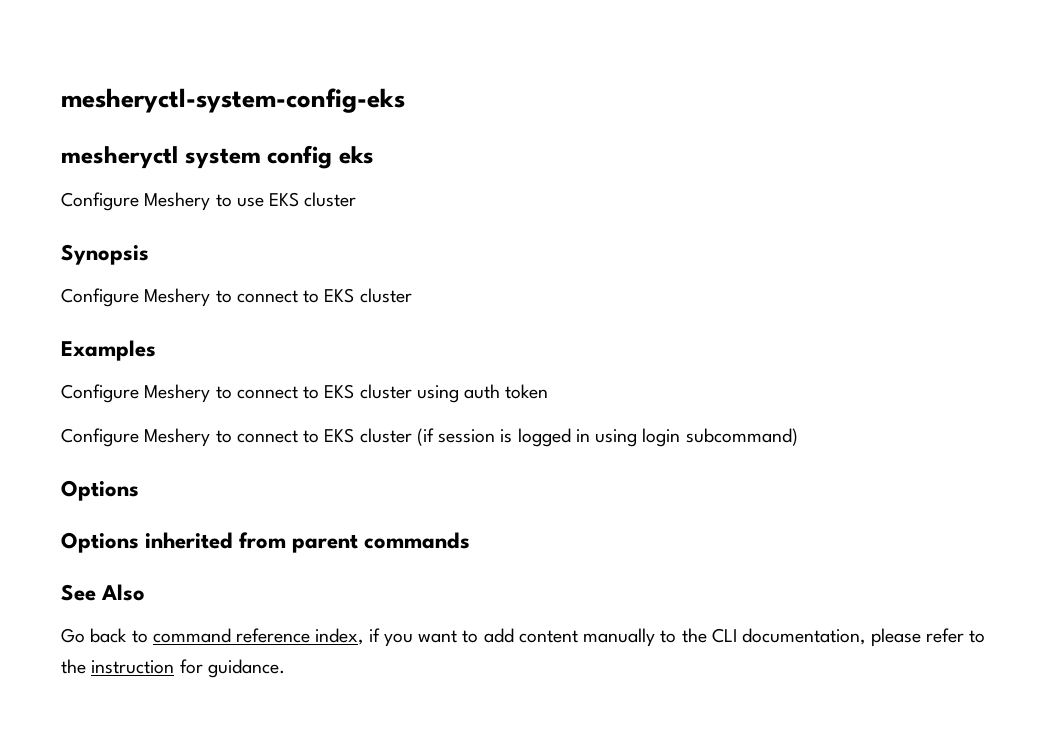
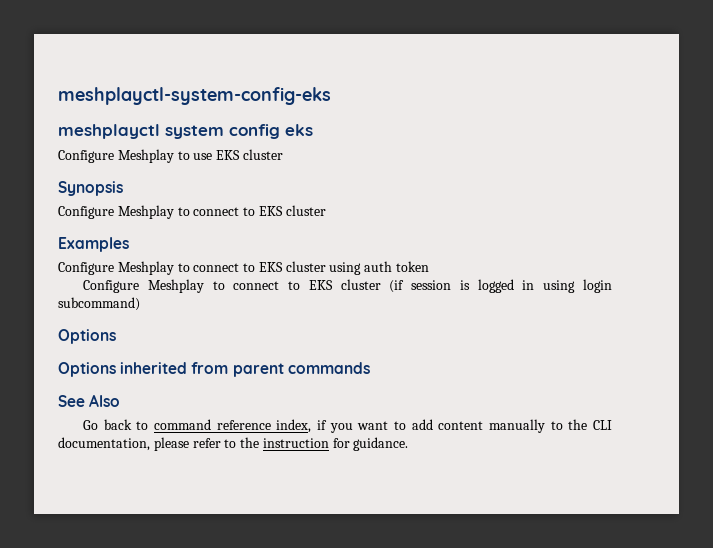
- mesheryctl-system-config-eks
- mesheryctl system config eks
+ meshplayctl-system-config-eks
+ meshplayctl system config eks
- Configure Meshery to use EKS cluster
+ Configure Meshplay to use EKS cluster
  Synopsis
- Configure Meshery to connect to EKS cluster
+ Configure Meshplay to connect to EKS cluster
- Configure Meshery to connect to EKS cluster using auth token
+ Configure Meshplay to connect to EKS cluster using auth token
- Configure Meshery to connect to EKS cluster (if session is logged in using login subcommand)
+ Configure Meshplay to connect to EKS cluster (if session is logged in using login subcommand)

